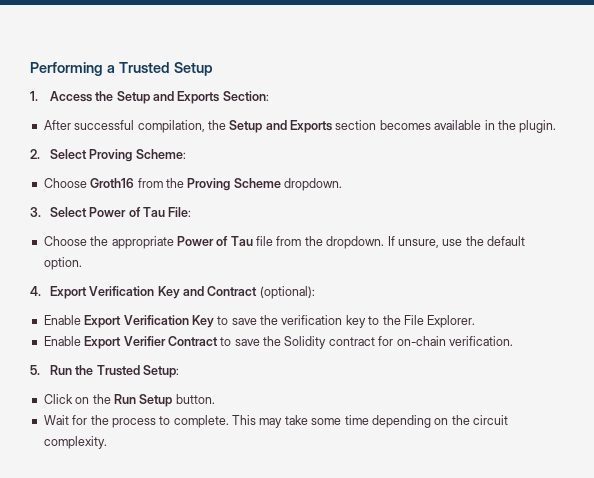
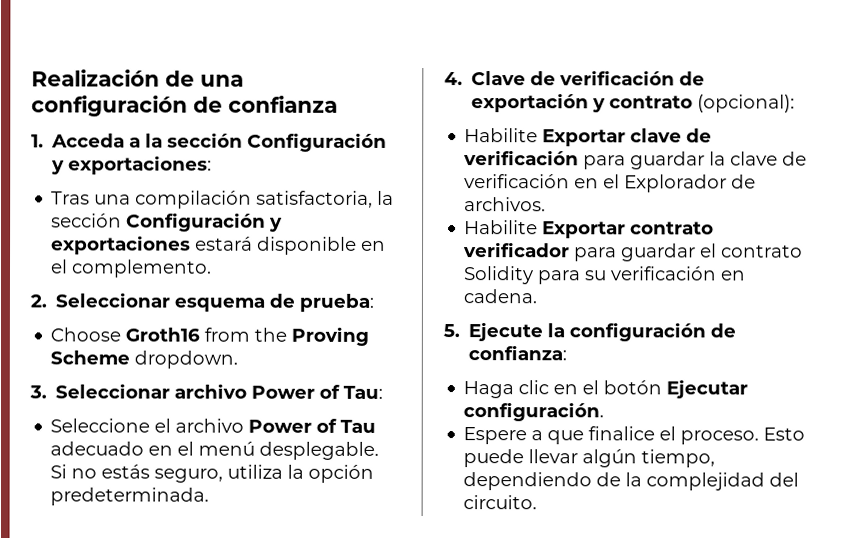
- Performing a Trusted Setup
- 1. Access the Setup and Exports Section:
- After successful compilation, the Setup and Exports section becomes available in the plugin.
- 2. Select Proving Scheme:
+ Realización de una configuración de confianza
+ 1. Acceda a la sección Configuración y exportaciones:
+ Tras una compilación satisfactoria, la sección Configuración y exportaciones estará disponible en el complemento.
+ 2. Seleccionar esquema de prueba:
- 3. Select Power of Tau File:
- Choose the appropriate Power of Tau file from the dropdown. If unsure, use the default option.
- 4. Export Verification Key and Contract (optional):
- Enable Export Verification Key to save the verification key to the File Explorer.
- Enable Export Verifier Contract to save the Solidity contract for on-chain verification.
- 5. Run the Trusted Setup:
- Click on the Run Setup button.
- Wait for the process to complete. This may take some time depending on the circuit complexity.
+ 3. Seleccionar archivo Power of Tau:
+ Seleccione el archivo Power of Tau adecuado en el menú desplegable. Si no estás seguro, utiliza la opción predeterminada.
+ 4. Clave de verificación de exportación y contrato (opcional):
+ Habilite Exportar clave de verificación para guardar la clave de verificación en el Explorador de archivos.
+ Habilite Exportar contrato verificador para guardar el contrato Solidity para su verificación en cadena.
+ 5. Ejecute la configuración de confianza:
+ Haga clic en el botón Ejecutar configuración.
+ Espere a que finalice el proceso. Esto puede llevar algún tiempo, dependiendo de la complejidad del circuito.

